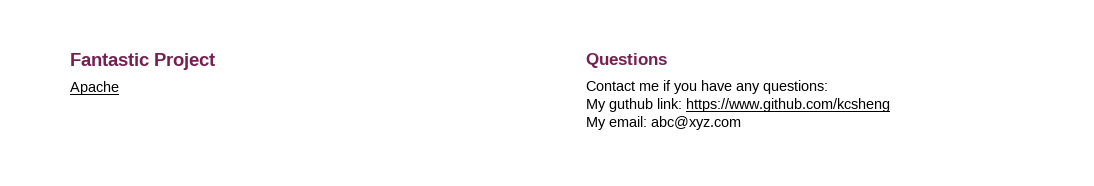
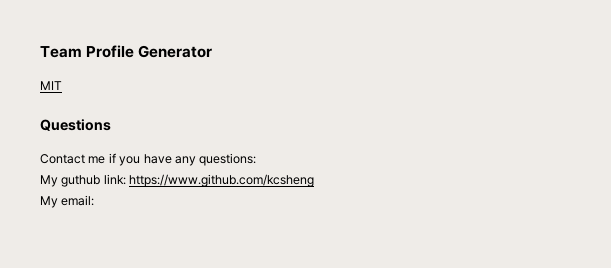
- Fantastic Project
- Apache
+ Team Profile Generator
+ MIT
- My email: abc@xyz.com
+ My email:

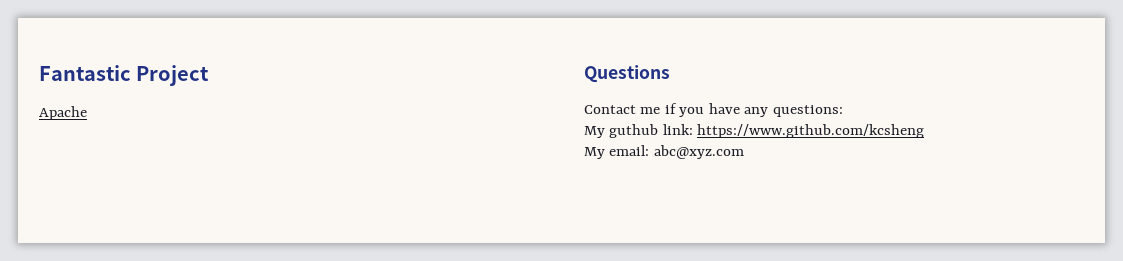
- Team Profile Generator
- MIT
+ Fantastic Project
+ Apache
- My email:
+ My email: abc@xyz.com

